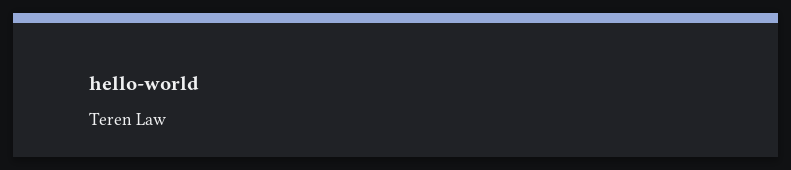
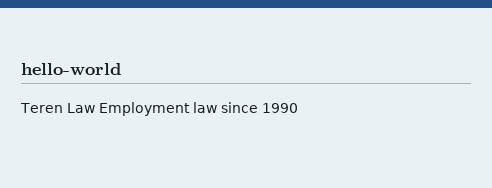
- Teren Law
+ Teren Law Employment law since 1990

